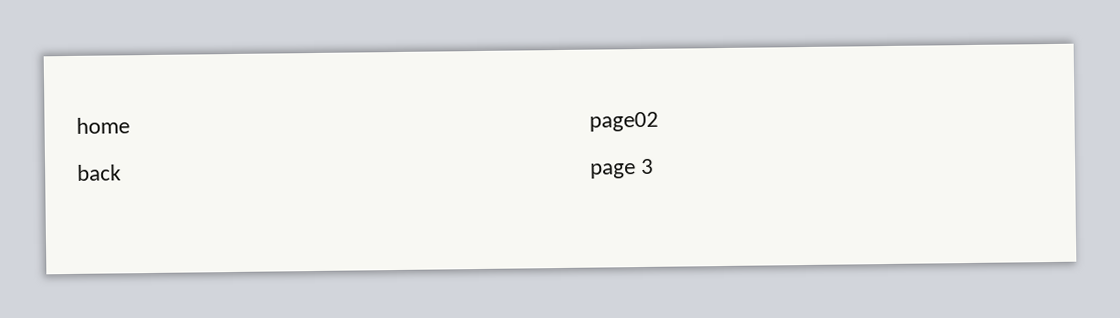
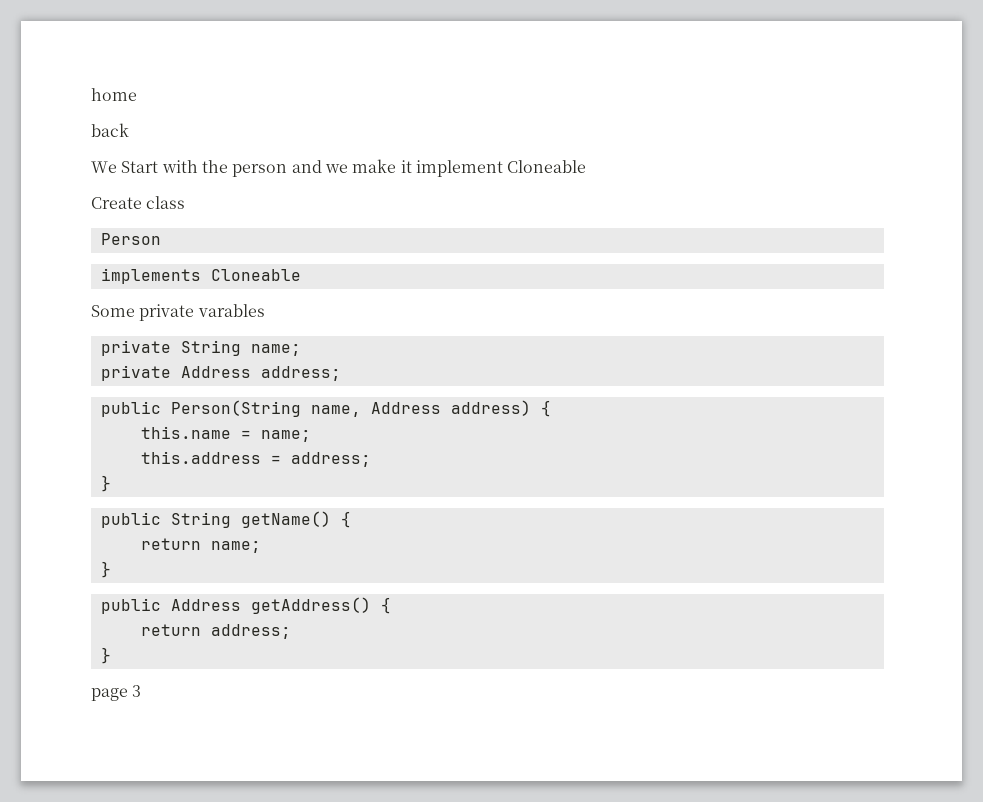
- page02
+ We Start with the person and we make it implement Cloneable
+ Create class
+ Person
+ implements Cloneable
+ Some private varables
+ private String name;
+ private Address address;
+ public Person(String name, Address address) {
+ this.name = name;
+ this.address = address;
+ }
+ public String getName() {
+ return name;
+ }
+ public Address getAddress() {
+ return address;
+ }

